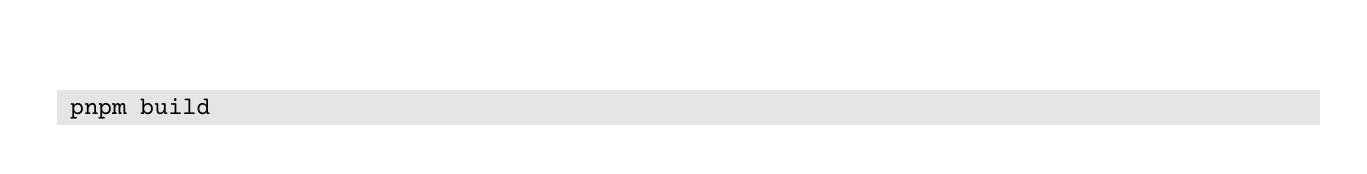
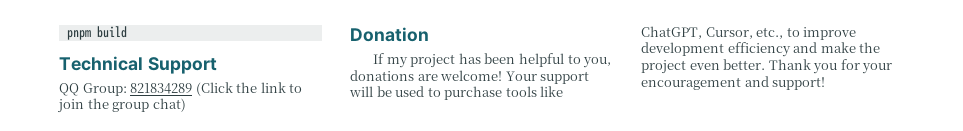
+ Technical Support
+ QQ Group: 821834289 (Click the link to join the group chat)
+ Donation
+ If my project has been helpful to you, donations are welcome! Your support will be used to purchase tools like ChatGPT, Cursor, etc., to improve development efficiency and make the project even better. Thank you for your encouragement and support!

